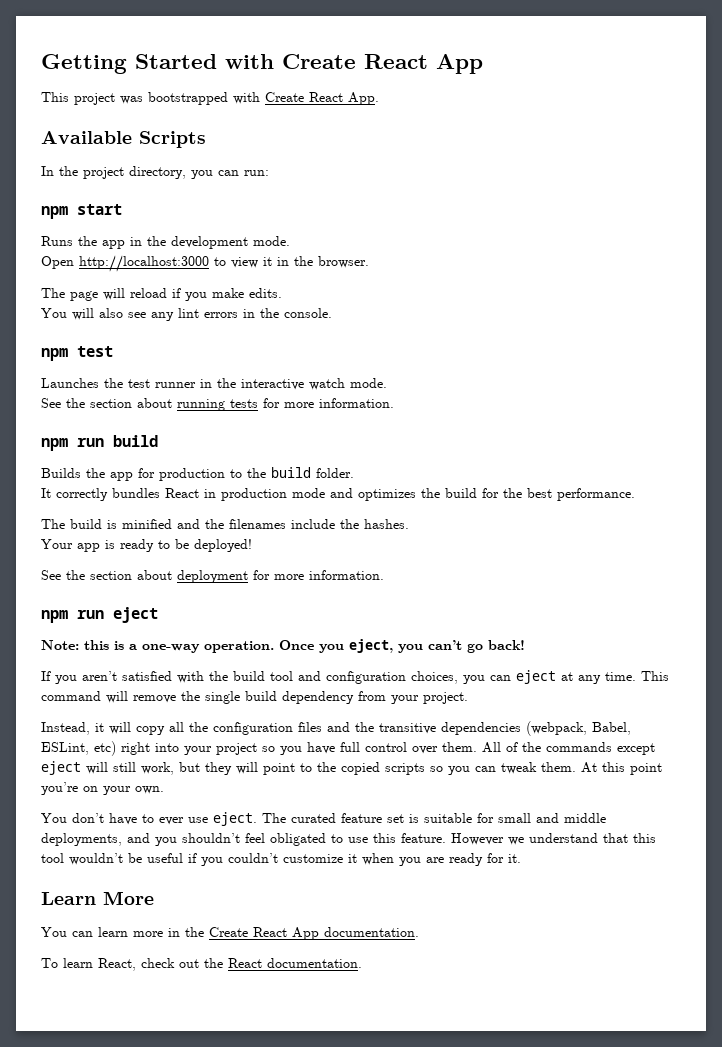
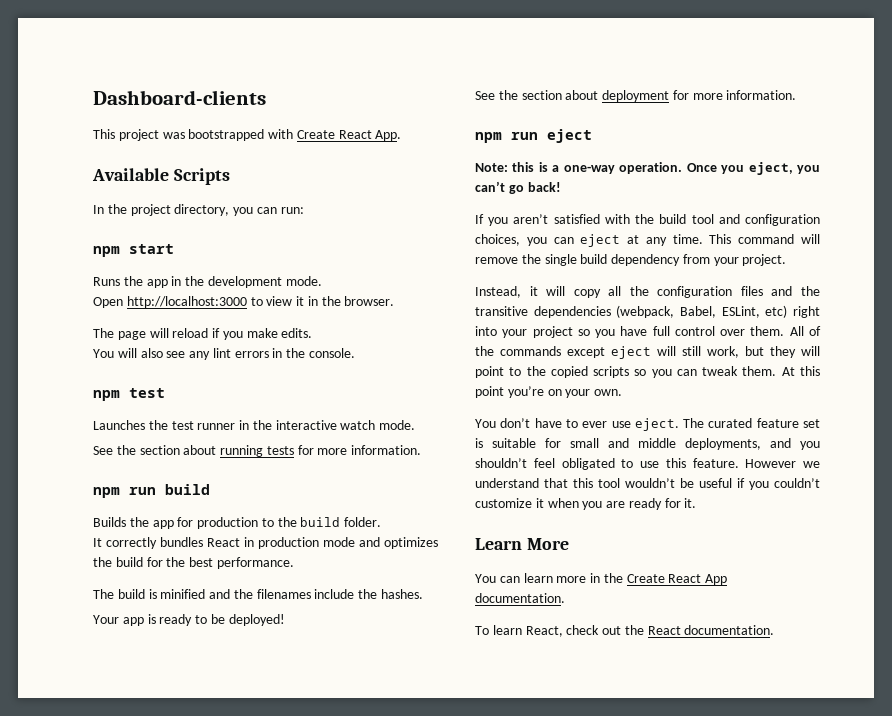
- Getting Started with Create React App
+ Dashboard-clients

